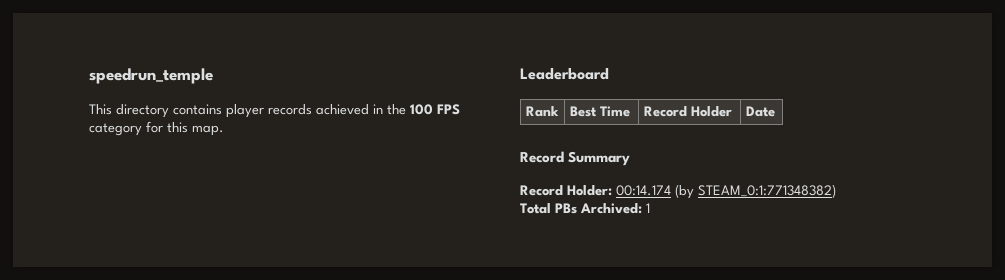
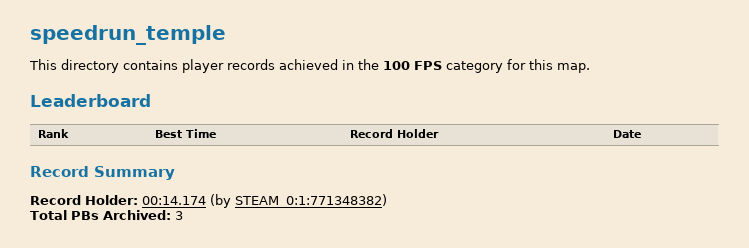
- Total PBs Archived: 1
+ Total PBs Archived: 3

